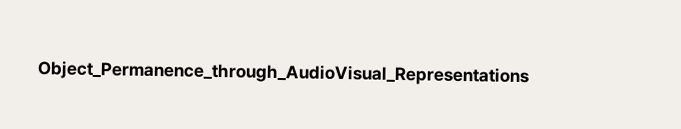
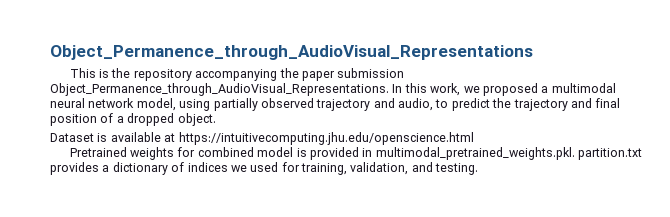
+ This is the repository accompanying the paper submission Object_Permanence_through_AudioVisual_Representations. In this work, we proposed a multimodal neural network model, using partially observed trajectory and audio, to predict the trajectory and final position of a dropped object.
+ Dataset is available at https://intuitivecomputing.jhu.edu/openscience.html
+ Pretrained weights for combined model is provided in multimodal_pretrained_weights.pkl. partition.txt provides a dictionary of indices we used for training, validation, and testing.

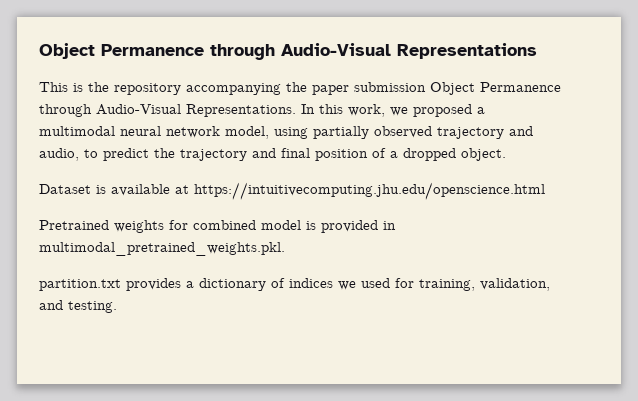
- Object_Permanence_through_AudioVisual_Representations
+ Object Permanence through Audio-Visual Representations
- This is the repository accompanying the paper submission Object_Permanence_through_AudioVisual_Representations.
+ This is the repository accompanying the paper submission Object Permanence through Audio-Visual Representations.
- Pretrained weights for combined model is provided in multimodal_pretrained_weights.pkl. partition.txt provides a dictionary of indices we used for training, validation, and testing.
+ Pretrained weights for combined model is provided in multimodal_pretrained_weights.pkl.
+ partition.txt provides a dictionary of indices we used for training, validation, and testing.

